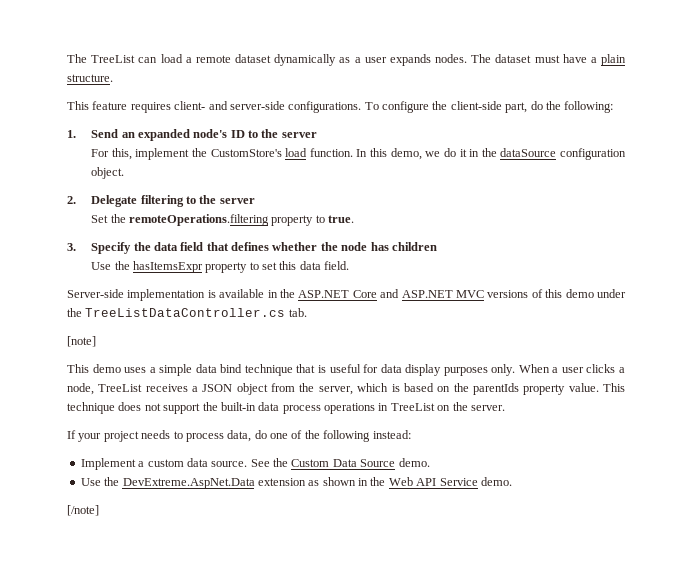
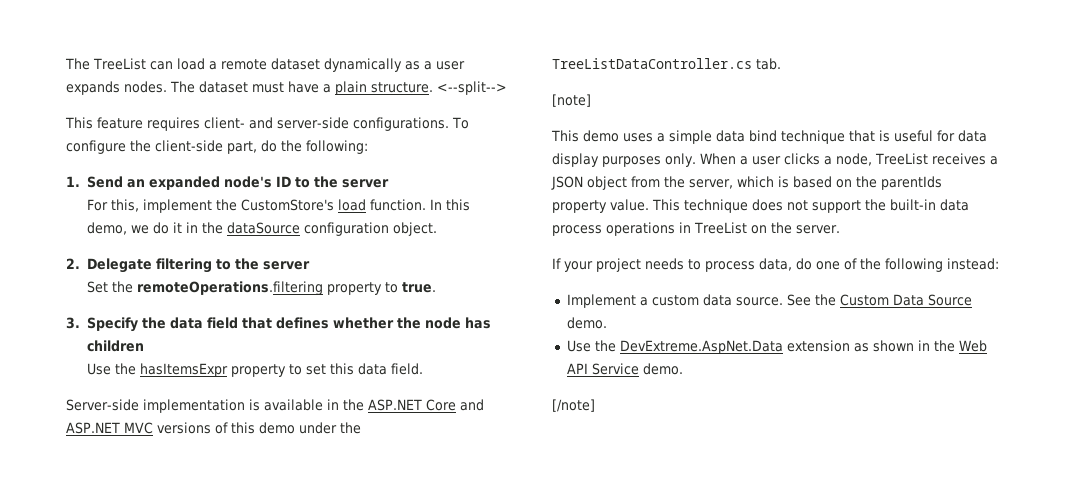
+ <--split-->

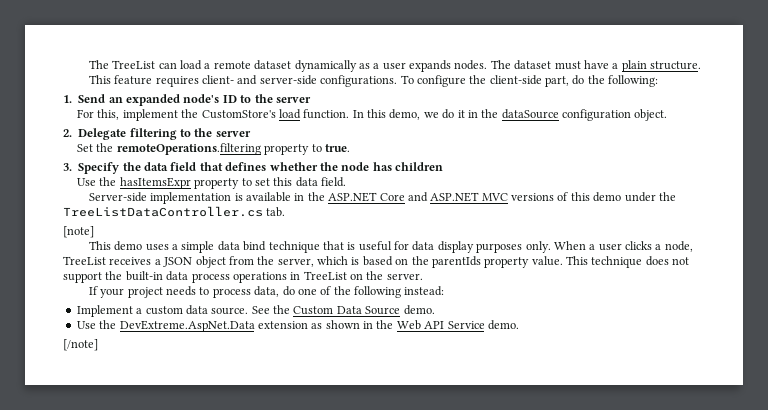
- <--split-->

